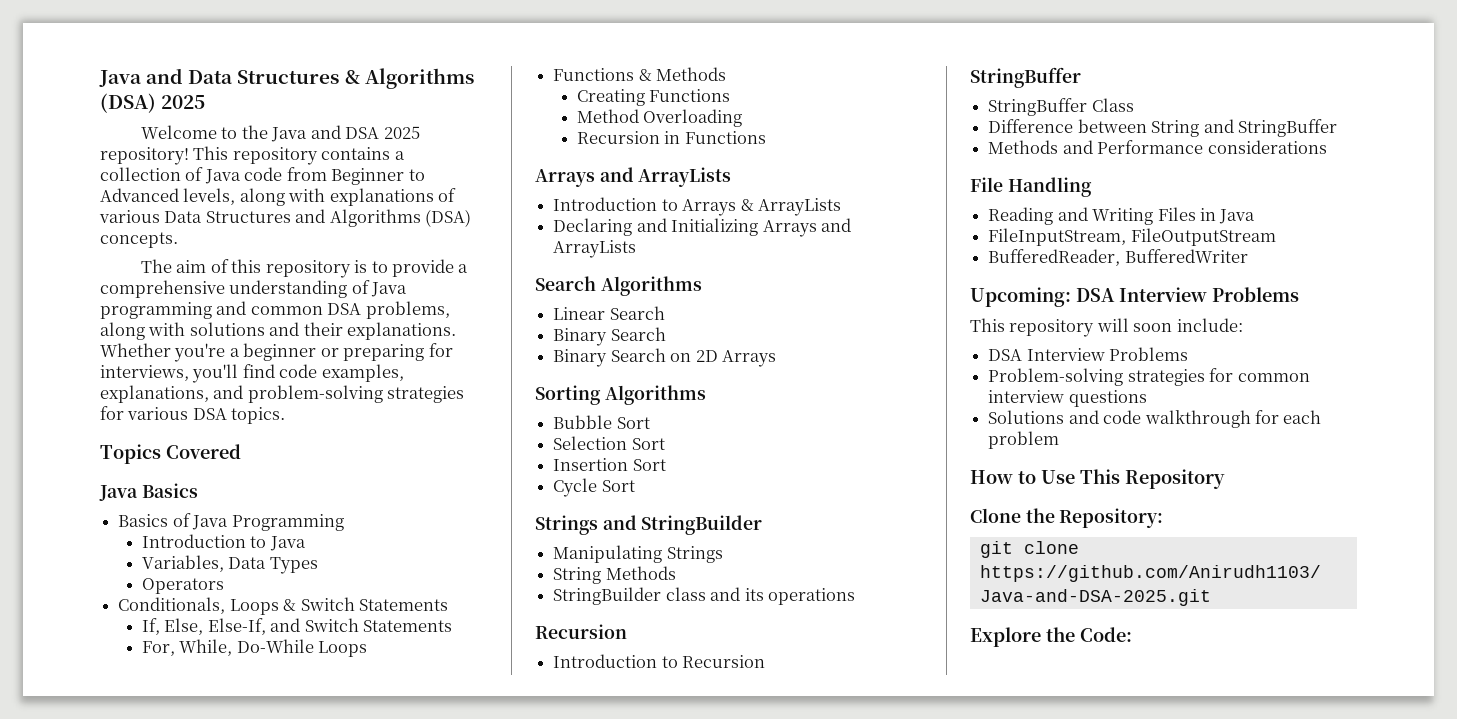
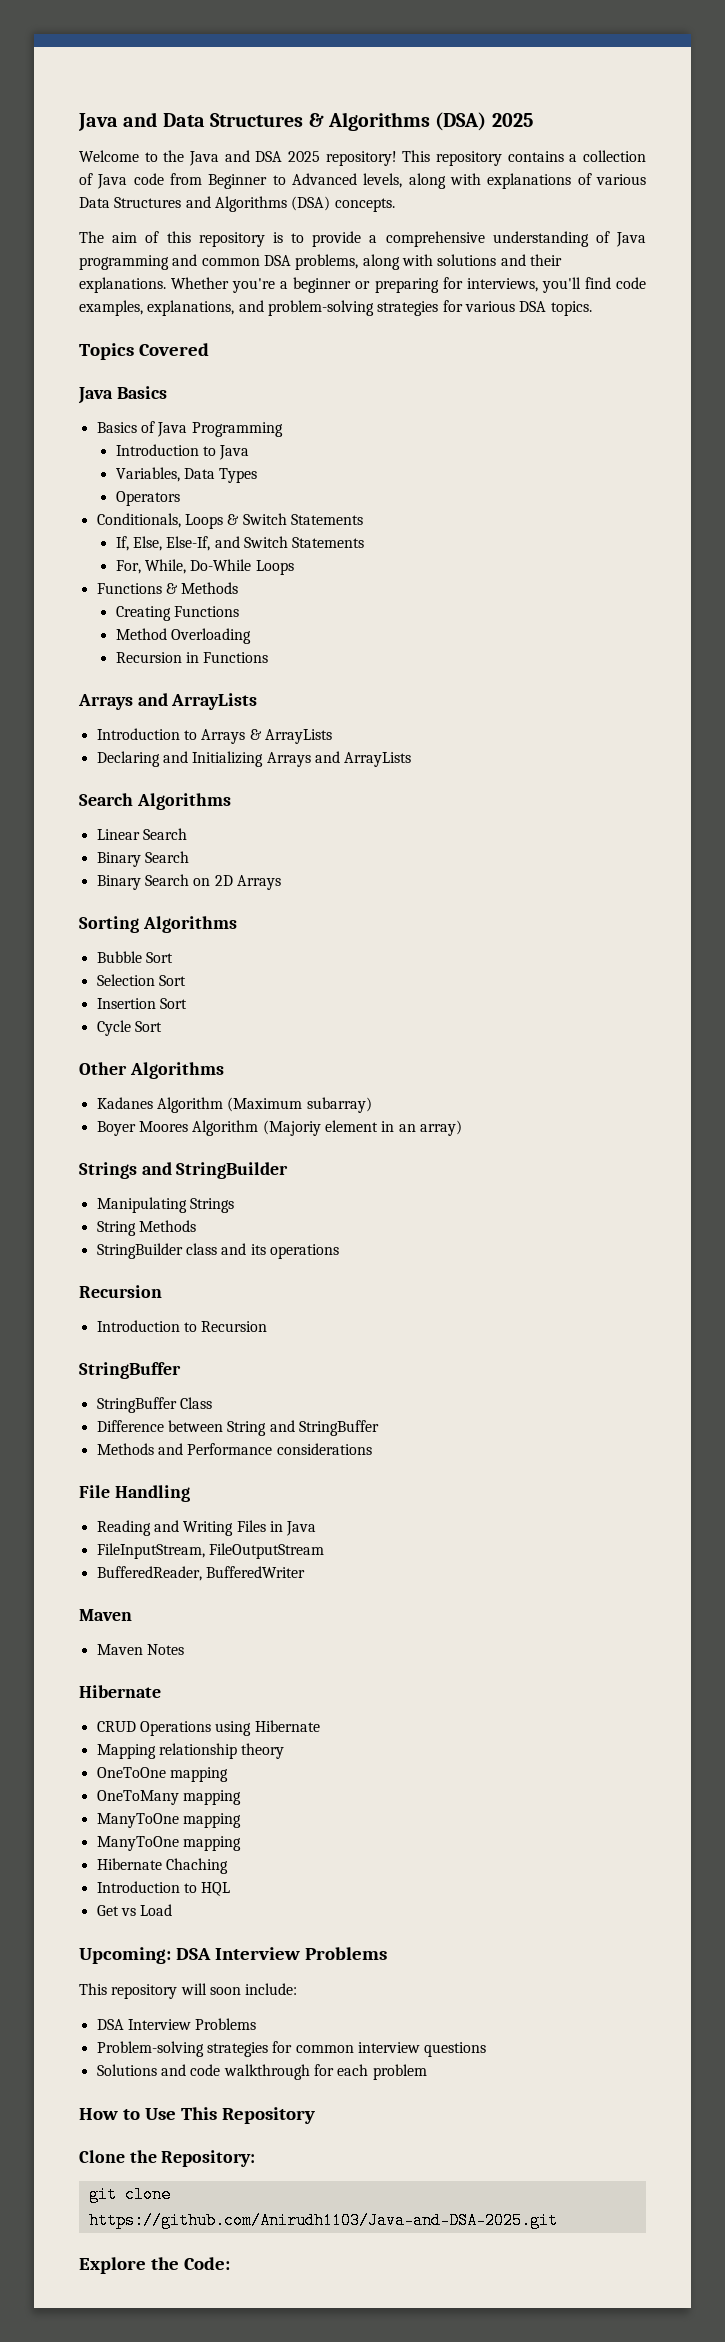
+ Other Algorithms
+ Kadanes Algorithm (Maximum subarray)
+ Boyer Moores Algorithm (Majoriy element in an array)
  BufferedReader, BufferedWriter
+ Maven
+ Maven Notes
+ Hibernate
+ CRUD Operations using Hibernate
+ Mapping relationship theory
+ OneToOne mapping
+ OneToMany mapping
+ ManyToOne mapping
+ ManyToOne mapping
+ Hibernate Chaching
+ Introduction to HQL
+ Get vs Load

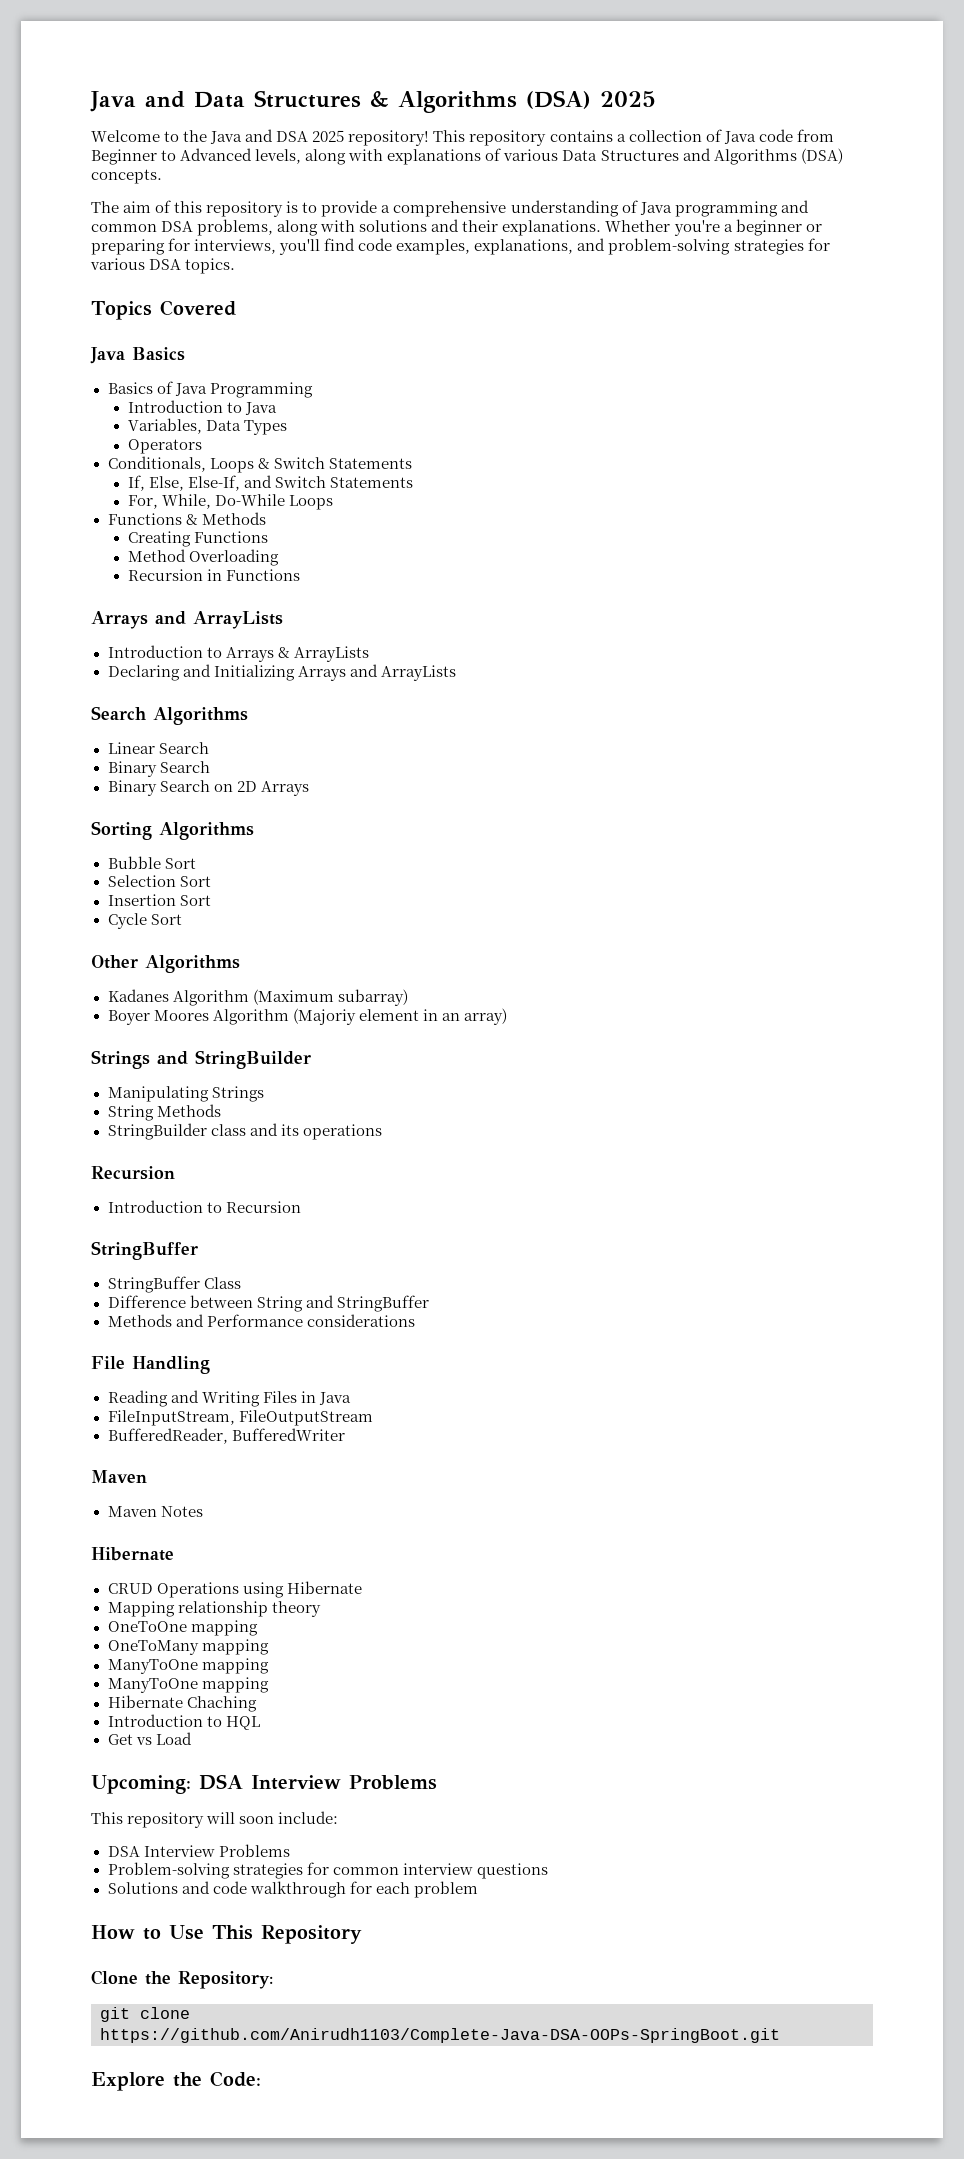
- git clone https://github.com/Anirudh1103/Java-and-DSA-2025.git
+ git clone https://github.com/Anirudh1103/Complete-Java-DSA-OOPs-SpringBoot.git

